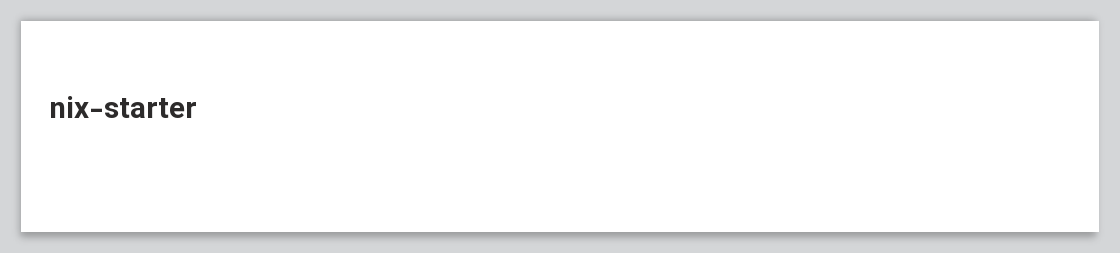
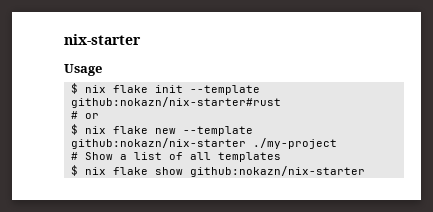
+ Usage
+ $ nix flake init --template github:nokazn/nix-starter#rust
+ # or
+ $ nix flake new --template github:nokazn/nix-starter ./my-project
+ # Show a list of all templates
+ $ nix flake show github:nokazn/nix-starter

